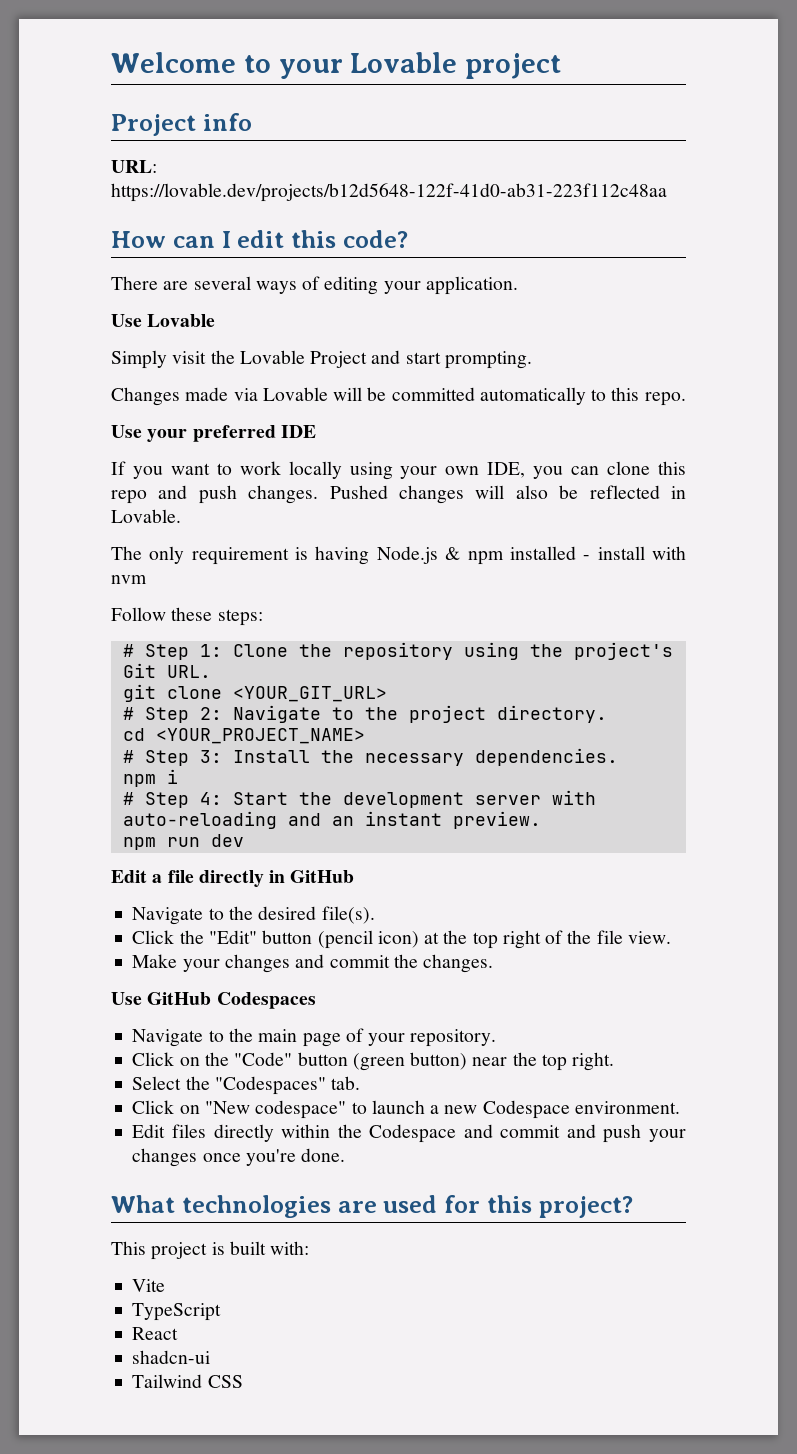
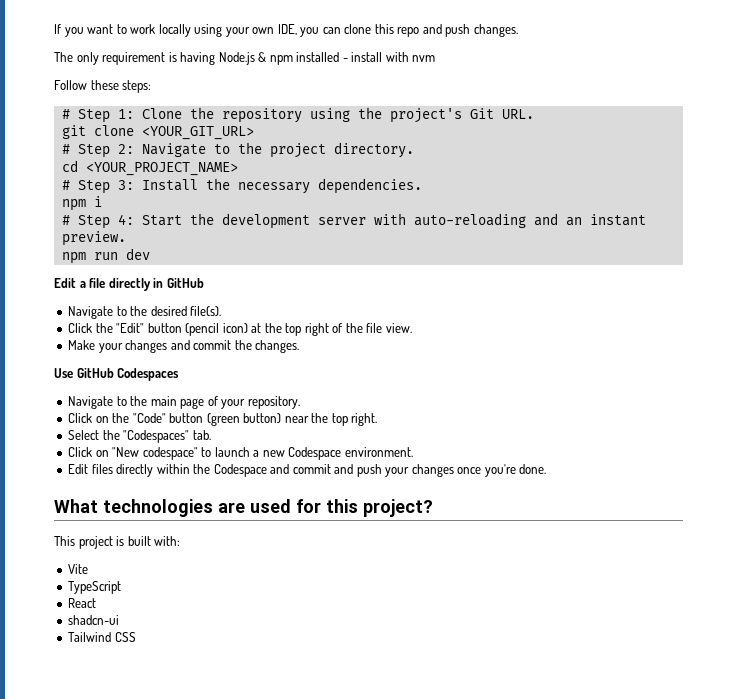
- Welcome to your Lovable project
- Project info
- URL: https://lovable.dev/projects/b12d5648-122f-41d0-ab31-223f112c48aa
- How can I edit this code?
- There are several ways of editing your application.
- Use Lovable
- Simply visit the Lovable Project and start prompting.
- Changes made via Lovable will be committed automatically to this repo.
- Use your preferred IDE
- Pushed changes will also be reflected in Lovable.

